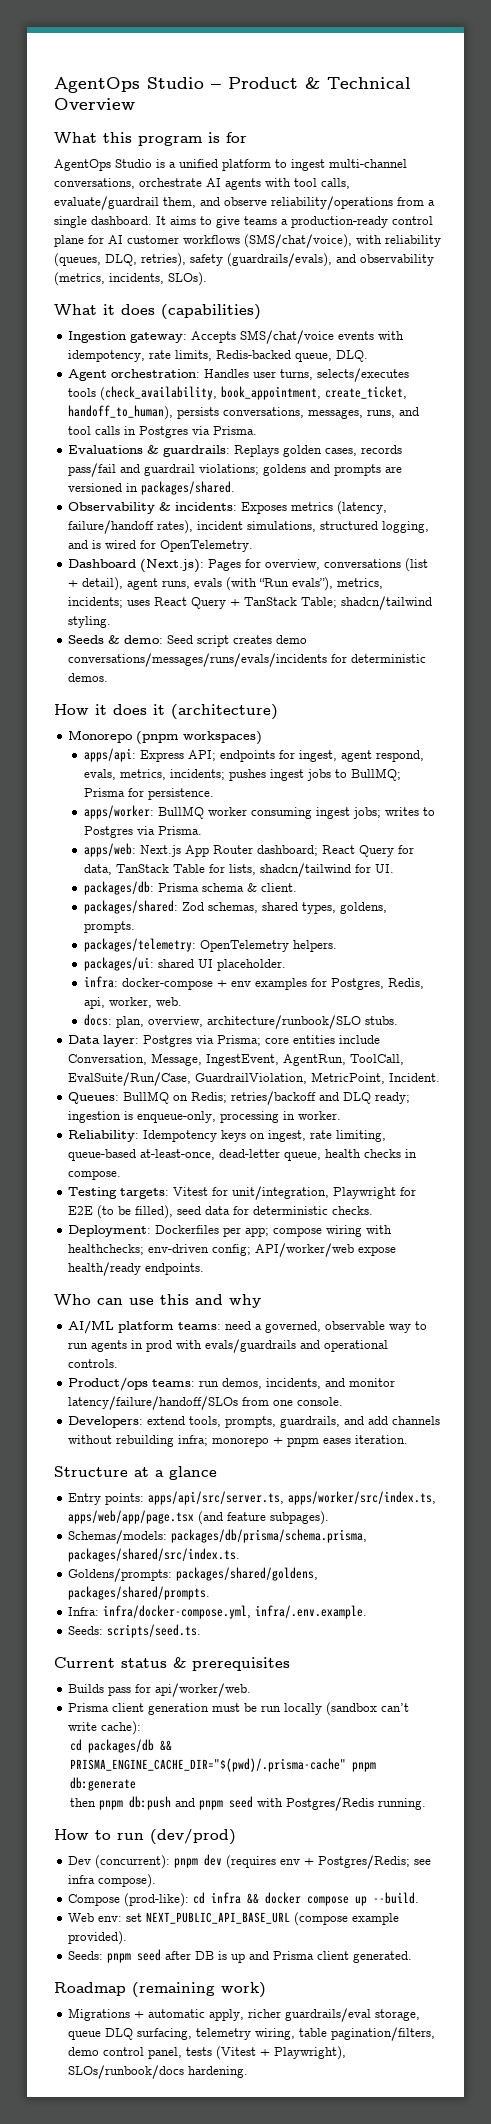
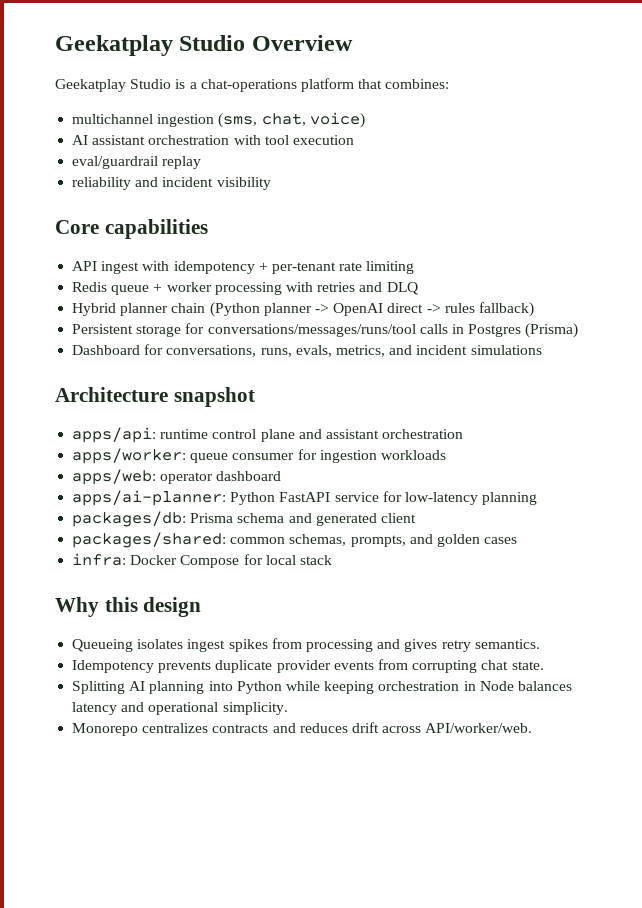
- AgentOps Studio – Product & Technical Overview
- What this program is for
- AgentOps Studio is a unified platform to ingest multi-channel conversations, orchestrate AI agents with tool calls, evaluate/guardrail them, and observe reliability/operations from a single dashboard. It aims to give teams a production-ready control plane for AI customer workflows (SMS/chat/voice), with reliability (queues, DLQ, retries), safety (guardrails/evals), and observability (metrics, incidents, SLOs).
- What it does (capabilities)
- Ingestion gateway: Accepts SMS/chat/voice events with idempotency, rate limits, Redis-backed queue, DLQ.
- Agent orchestration: Handles user turns, selects/executes tools (check_availability, book_appointment, create_ticket, handoff_to_human), persists conversations, messages, runs, and tool calls in Postgres via Prisma.
- Evaluations & guardrails: Replays golden cases, records pass/fail and guardrail violations; goldens and prompts are versioned in packages/shared.
- Observability & incidents: Exposes metrics (latency, failure/handoff rates), incident simulations, structured logging, and is wired for OpenTelemetry.
- Dashboard (Next.js): Pages for overview, conversations (list + detail), agent runs, evals (with “Run evals”), metrics, incidents; uses React Query + TanStack Table; shadcn/tailwind styling.
- Seeds & demo: Seed script creates demo conversations/messages/runs/evals/incidents for deterministic demos.
- How it does it (architecture)
- Monorepo (pnpm workspaces)
- apps/api: Express API; endpoints for ingest, agent respond, evals, metrics, incidents; pushes ingest jobs to BullMQ; Prisma for persistence.
- apps/worker: BullMQ worker consuming ingest jobs; writes to Postgres via Prisma.
- apps/web: Next.js App Router dashboard; React Query for data, TanStack Table for lists, shadcn/tailwind for UI.
- packages/db: Prisma schema & client.
- packages/shared: Zod schemas, shared types, goldens, prompts.
- packages/telemetry: OpenTelemetry helpers.
- packages/ui: shared UI placeholder.
- infra: docker-compose + env examples for Postgres, Redis, api, worker, web.
- docs: plan, overview, architecture/runbook/SLO stubs.
- Data layer: Postgres via Prisma; core entities include Conversation, Message, IngestEvent, AgentRun, ToolCall, EvalSuite/Run/Case, GuardrailViolation, MetricPoint, Incident.
- Queues: BullMQ on Redis; retries/backoff and DLQ ready; ingestion is enqueue-only, processing in worker.
- Reliability: Idempotency keys on ingest, rate limiting, queue-based at-least-once, dead-letter queue, health checks in compose.
- Testing targets: Vitest for unit/integration, Playwright for E2E (to be filled), seed data for deterministic checks.
- Deployment: Dockerfiles per app; compose wiring with healthchecks; env-driven config; API/worker/web expose health/ready endpoints.
- Who can use this and why
- AI/ML platform teams: need a governed, observable way to run agents in prod with evals/guardrails and operational controls.
- Product/ops teams: run demos, incidents, and monitor latency/failure/handoff/SLOs from one console.
- Developers: extend tools, prompts, guardrails, and add channels without rebuilding infra; monorepo + pnpm eases iteration.
- Structure at a glance
- Entry points: apps/api/src/server.ts, apps/worker/src/index.ts, apps/web/app/page.tsx (and feature subpages).
- Schemas/models: packages/db/prisma/schema.prisma, packages/shared/src/index.ts.
- Goldens/prompts: packages/shared/goldens, packages/shared/prompts.
- Infra: infra/docker-compose.yml, infra/.env.example.
- Seeds: scripts/seed.ts.
- Current status & prerequisites
- Builds pass for api/worker/web.
- Prisma client generation must be run locally (sandbox can’t write cache):
- cd packages/db && PRISMA_ENGINE_CACHE_DIR="$(pwd)/.prisma-cache" pnpm db:generate
- then pnpm db:push and pnpm seed with Postgres/Redis running.
- How to run (dev/prod)
- Dev (concurrent): pnpm dev (requires env + Postgres/Redis; see infra compose).
- Compose (prod-like): cd infra && docker compose up --build.
- Web env: set NEXT_PUBLIC_API_BASE_URL (compose example provided).
- Seeds: pnpm seed after DB is up and Prisma client generated.
- Roadmap (remaining work)
- Migrations + automatic apply, richer guardrails/eval storage, queue DLQ surfacing, telemetry wiring, table pagination/filters, demo control panel, tests (Vitest + Playwright), SLOs/runbook/docs hardening.
+ Geekatplay Studio Overview
+ Geekatplay Studio is a chat-operations platform that combines:
+ multichannel ingestion (sms, chat, voice)
+ AI assistant orchestration with tool execution
+ eval/guardrail replay
+ reliability and incident visibility
+ Core capabilities
+ API ingest with idempotency + per-tenant rate limiting
+ Redis queue + worker processing with retries and DLQ
+ Hybrid planner chain (Python planner -> OpenAI direct -> rules fallback)
+ Persistent storage for conversations/messages/runs/tool calls in Postgres (Prisma)
+ Dashboard for conversations, runs, evals, metrics, and incident simulations
+ Architecture snapshot
+ apps/api: runtime control plane and assistant orchestration
+ apps/worker: queue consumer for ingestion workloads
+ apps/web: operator dashboard
+ apps/ai-planner: Python FastAPI service for low-latency planning
+ packages/db: Prisma schema and generated client
+ packages/shared: common schemas, prompts, and golden cases
+ infra: Docker Compose for local stack
+ Why this design
+ Queueing isolates ingest spikes from processing and gives retry semantics.
+ Idempotency prevents duplicate provider events from corrupting chat state.
+ Splitting AI planning into Python while keeping orchestration in Node balances latency and operational simplicity.
+ Monorepo centralizes contracts and reduces drift across API/worker/web.

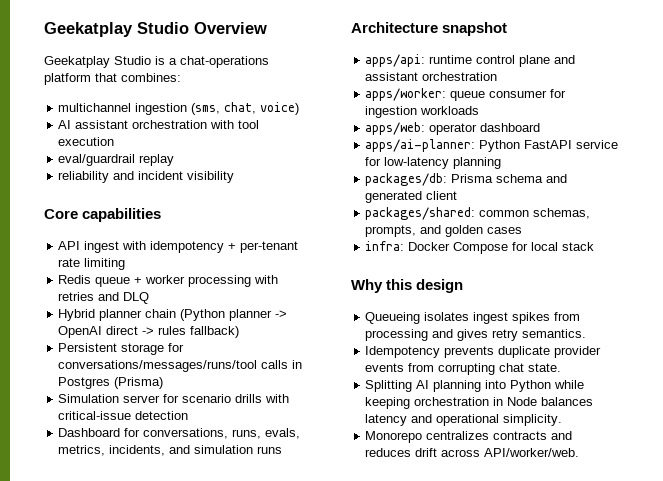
+ Simulation server for scenario drills with critical-issue detection
- Dashboard for conversations, runs, evals, metrics, and incident simulations
+ Dashboard for conversations, runs, evals, metrics, incidents, and simulation runs

